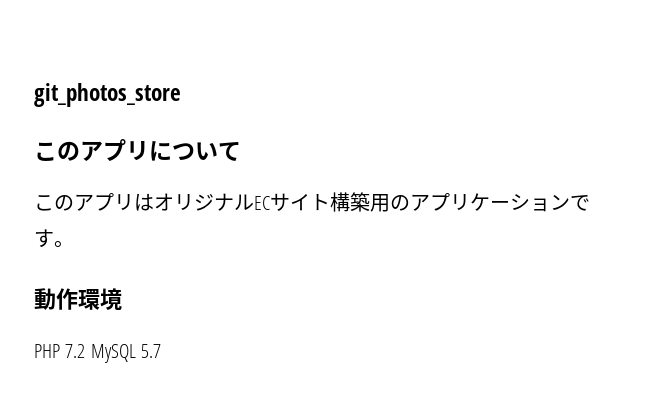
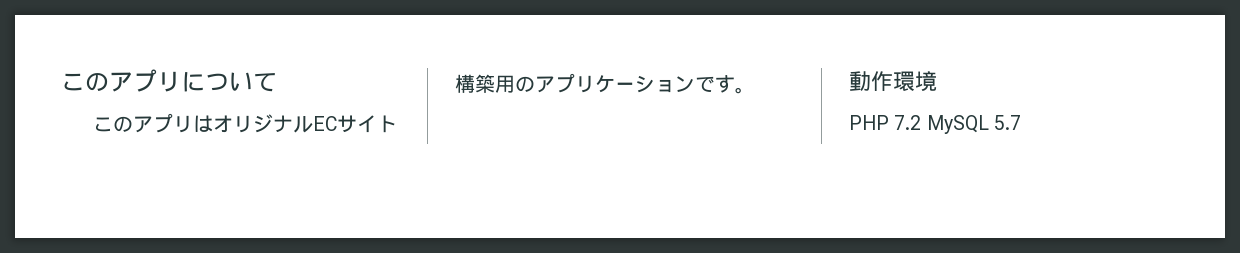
- git_photos_store

